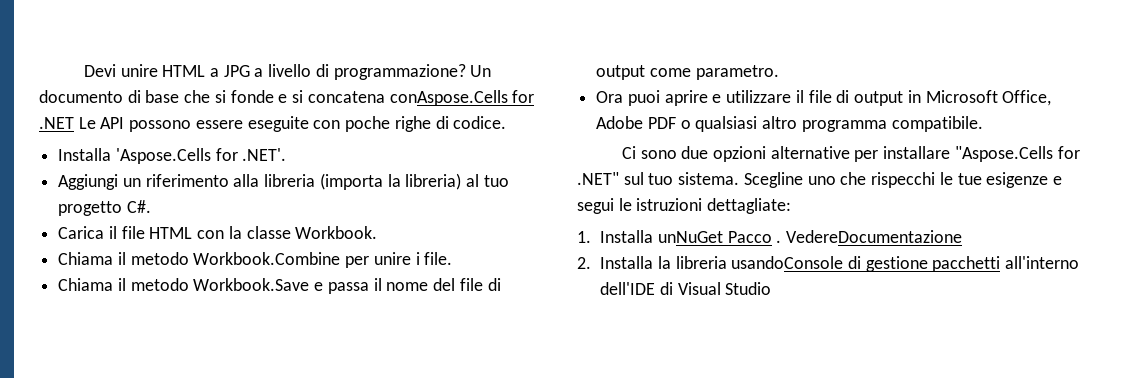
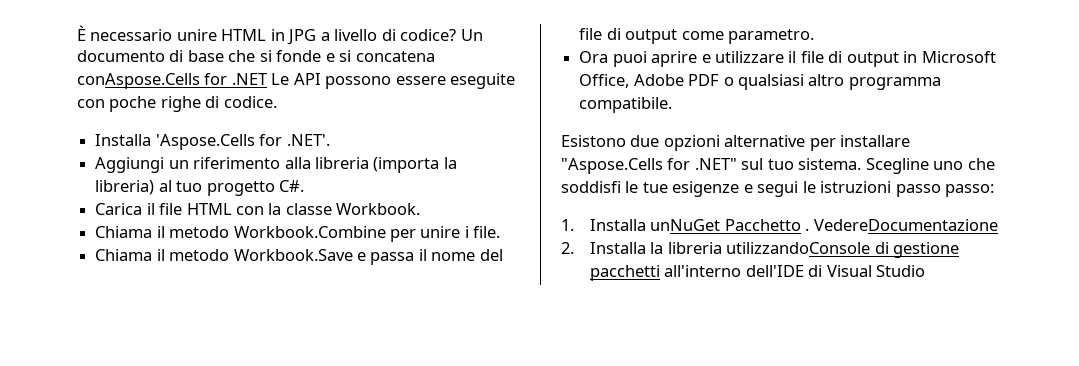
- Devi unire HTML a JPG a livello di programmazione?
+ È necessario unire HTML in JPG a livello di codice?
- Ci sono due opzioni alternative per installare "Aspose.Cells for .NET" sul tuo sistema.
+ Esistono due opzioni alternative per installare "Aspose.Cells for .NET" sul tuo sistema.
- Scegline uno che rispecchi le tue esigenze e segui le istruzioni dettagliate:
+ Scegline uno che soddisfi le tue esigenze e segui le istruzioni passo passo:
- 1. Installa unNuGet Pacco .
+ 1. Installa unNuGet Pacchetto .
- 2. Installa la libreria usandoConsole di gestione pacchetti all'interno dell'IDE di Visual Studio
+ 2. Installa la libreria utilizzandoConsole di gestione pacchetti all'interno dell'IDE di Visual Studio

